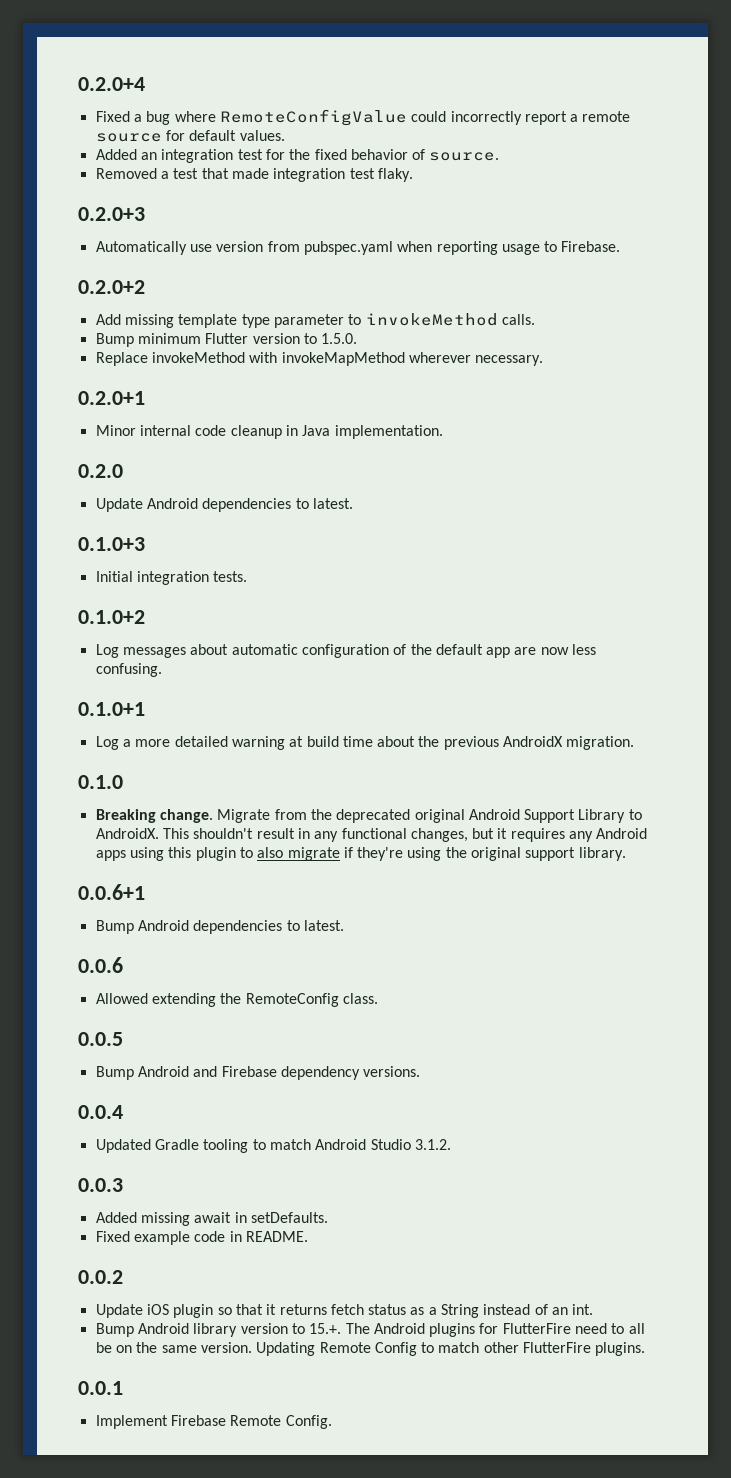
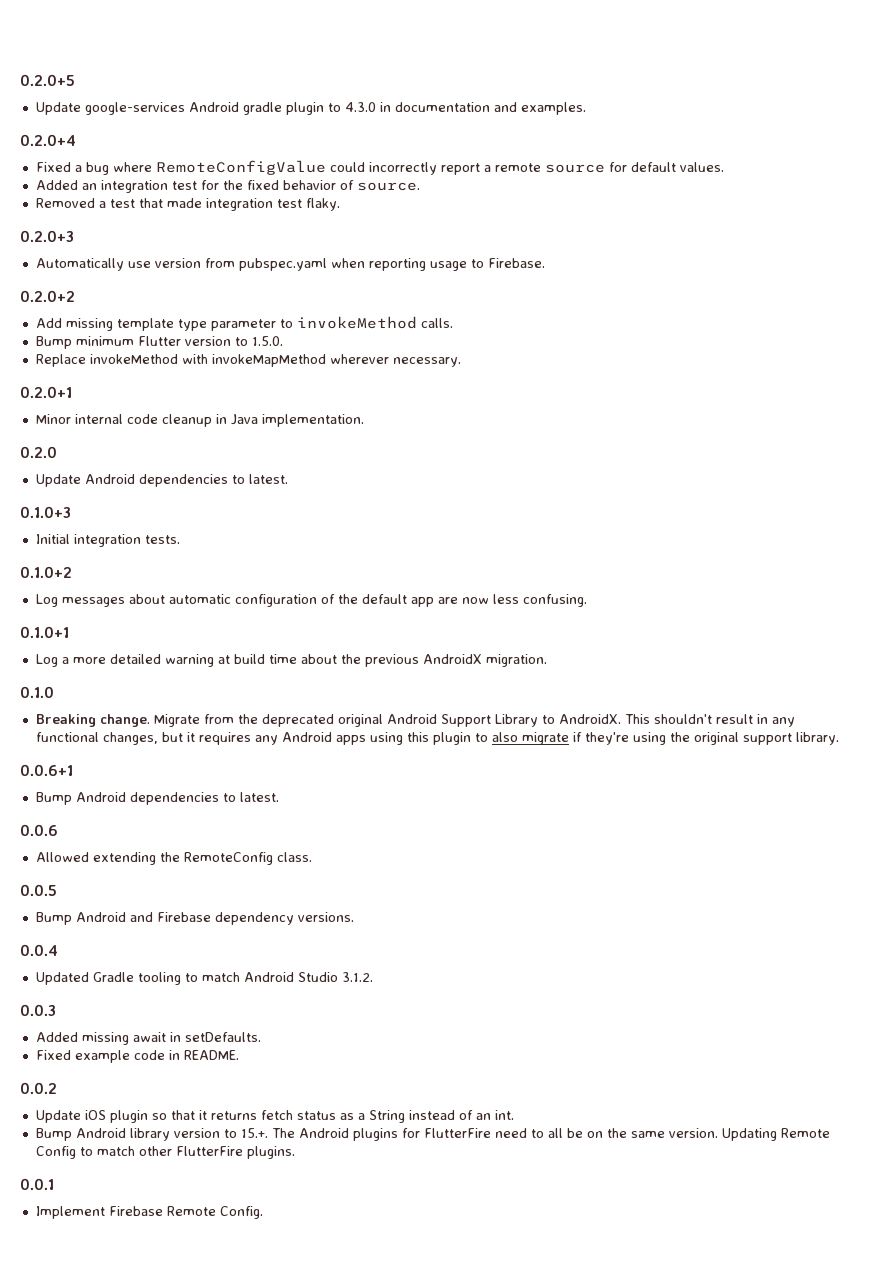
+ 0.2.0+5
+ Update google-services Android gradle plugin to 4.3.0 in documentation and examples.

